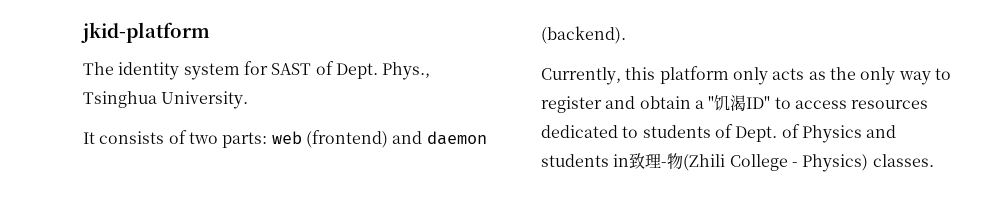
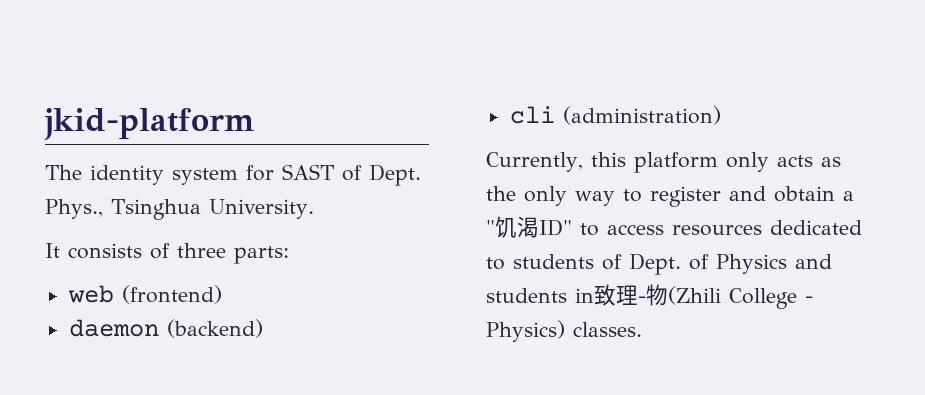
- It consists of two parts: web (frontend) and daemon (backend).
+ It consists of three parts:
+ web (frontend)
+ daemon (backend)
+ cli (administration)

